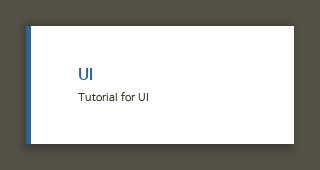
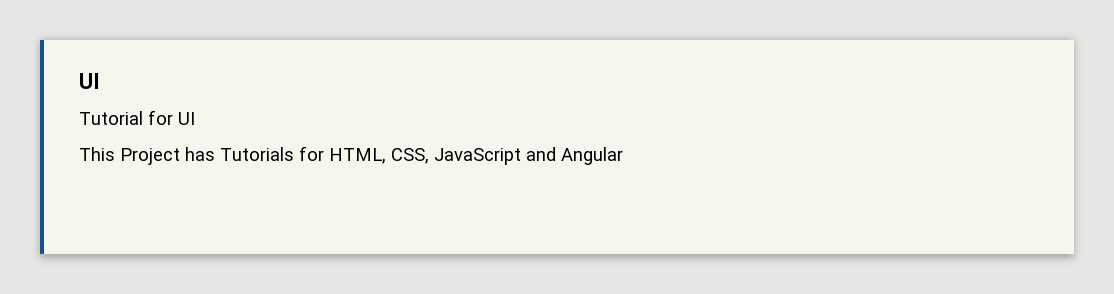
+ This Project has Tutorials for HTML, CSS, JavaScript and Angular

